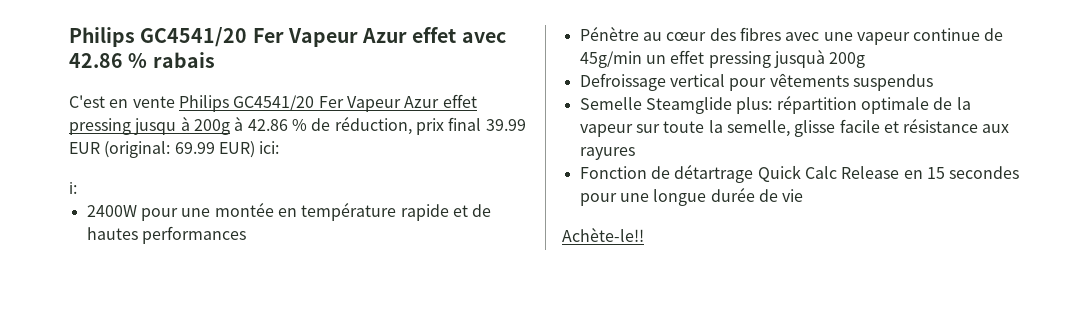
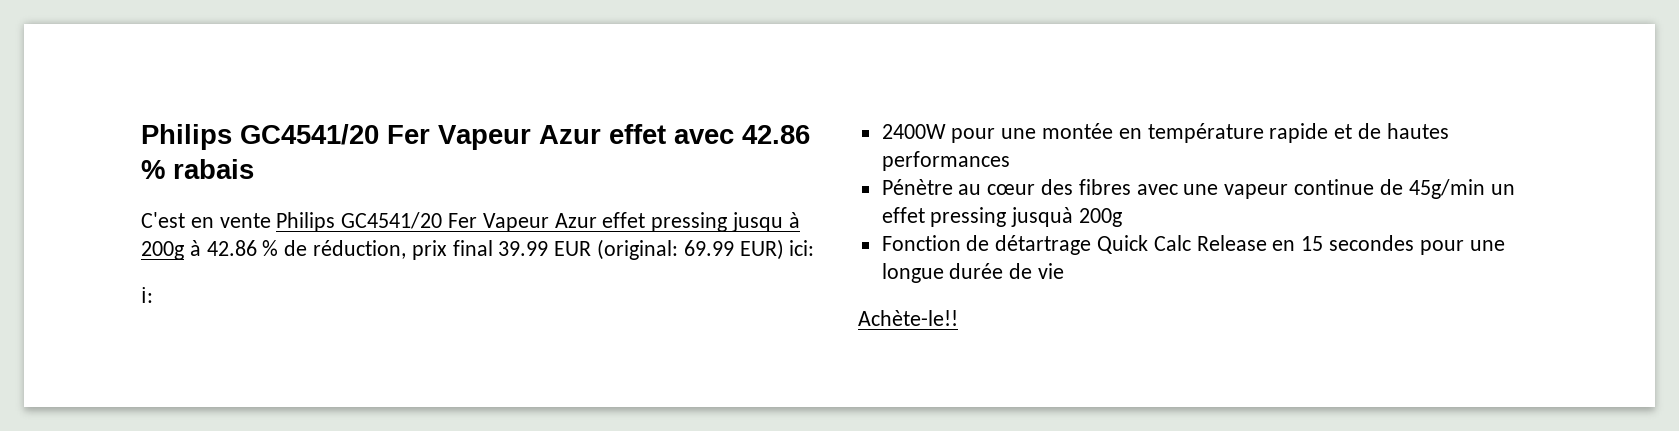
- Defroissage vertical pour vêtements suspendus
- Semelle Steamglide plus: répartition optimale de la vapeur sur toute la semelle, glisse facile et résistance aux rayures

